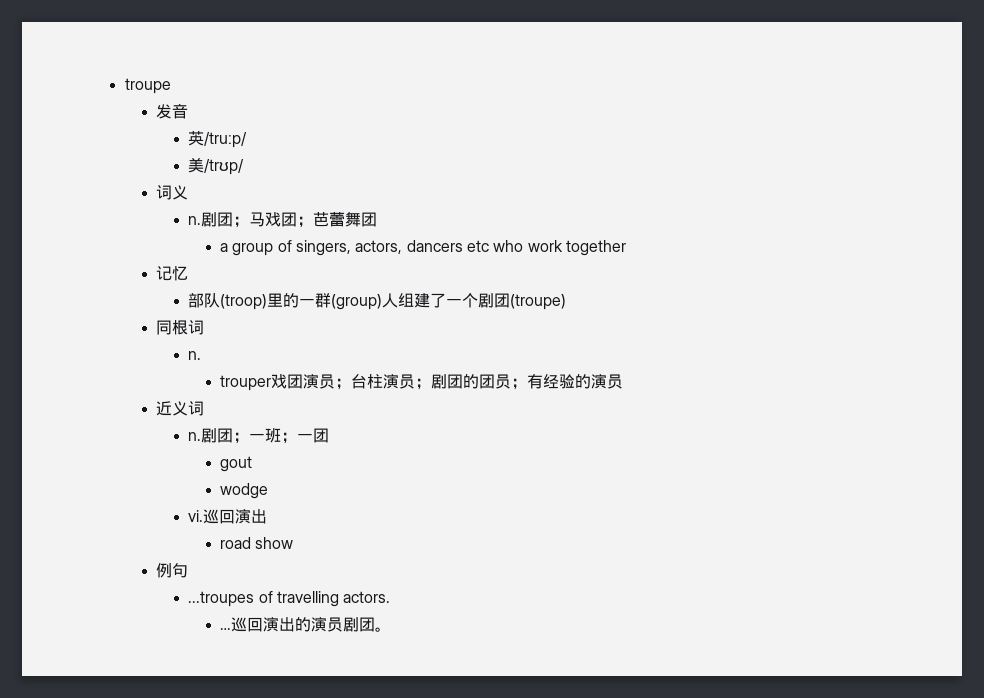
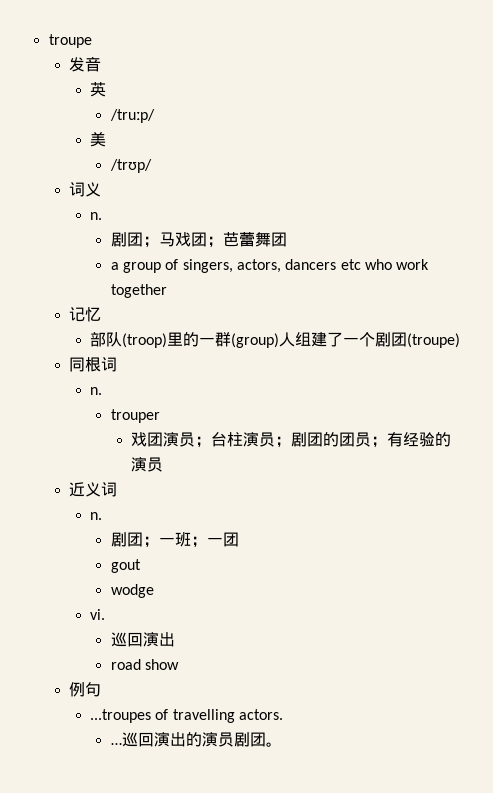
- 英/truːp/
+ 英
+ /truːp/
- 美/trʊp/
+ 美
+ /trʊp/
  词义
- n.剧团；马戏团；芭蕾舞团
+ n.
+ 剧团；马戏团；芭蕾舞团
- trouper戏团演员；台柱演员；剧团的团员；有经验的演员
+ trouper
+ 戏团演员；台柱演员；剧团的团员；有经验的演员
  近义词
- n.剧团；一班；一团
+ n.
+ 剧团；一班；一团
- vi.巡回演出
+ vi.
+ 巡回演出

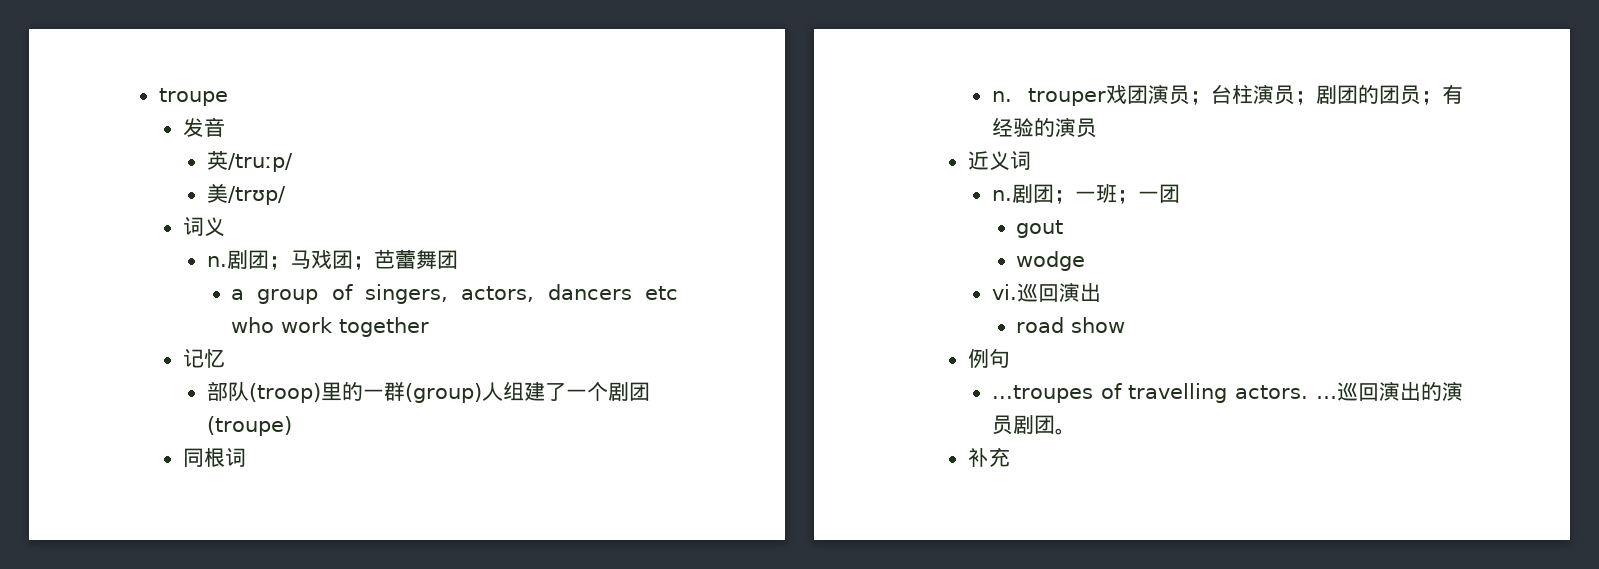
- 英
- /truːp/
+ 英/truːp/
- 美
- /trʊp/
+ 美/trʊp/
  词义
- n.
- 剧团；马戏团；芭蕾舞团
+ n.剧团；马戏团；芭蕾舞团
  同根词
- n.
- trouper
- 戏团演员；台柱演员；剧团的团员；有经验的演员
+ n. trouper戏团演员；台柱演员；剧团的团员；有经验的演员
  近义词
- n.
- 剧团；一班；一团
+ n.剧团；一班；一团
- vi.
- 巡回演出
+ vi.巡回演出
- ...troupes of travelling actors.
- …
+ ...troupes of travelling actors. …
+ 补充

